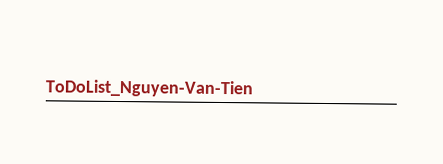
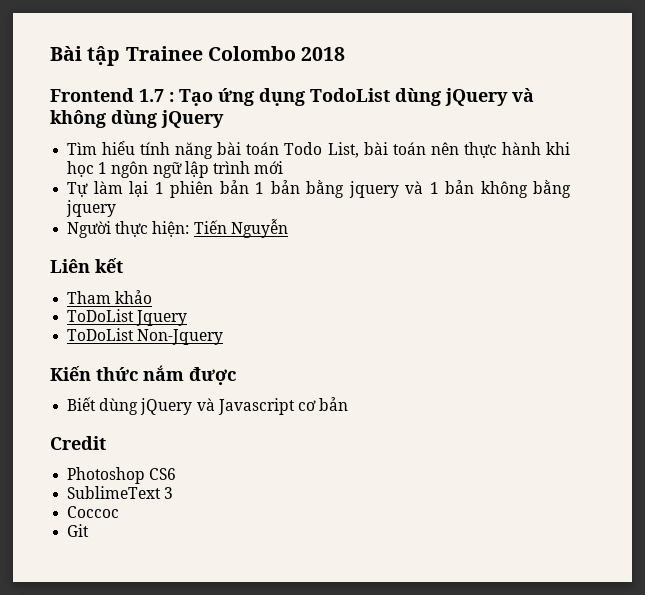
- ToDoList_Nguyen-Van-Tien
+ Bài tập Trainee Colombo 2018
+ Frontend 1.7 : Tạo ứng dụng TodoList dùng jQuery và không dùng jQuery
+ Tìm hiểu tính năng bài toán Todo List, bài toán nên thực hành khi học 1 ngôn ngữ lập trình mới
+ Tự làm lại 1 phiên bản 1 bản bằng jquery và 1 bản không bằng jquery
+ Người thực hiện: Tiến Nguyễn
+ Liên kết
+ Tham khảo
+ ToDoList Jquery
+ ToDoList Non-Jquery
+ Kiến thức nắm được
+ Biết dùng jQuery và Javascript cơ bản
+ Credit
+ Photoshop CS6
+ SublimeText 3
+ Coccoc
+ Git

